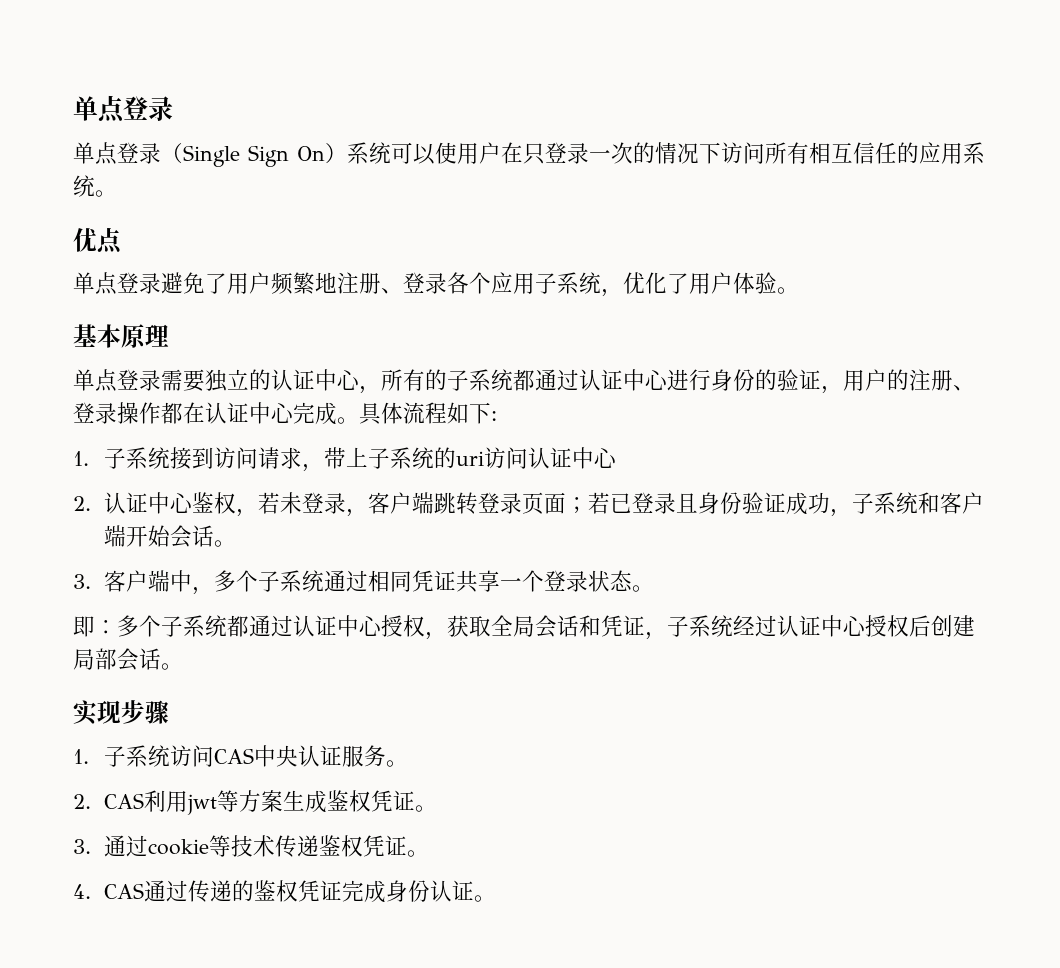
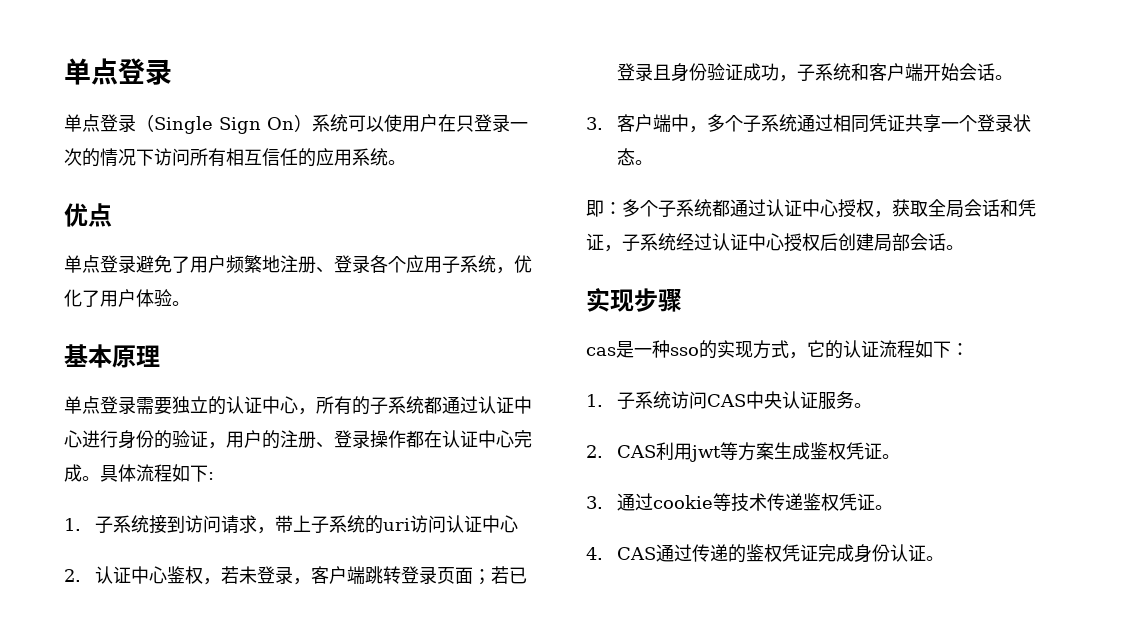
+ cas是一种sso的实现方式，它的认证流程如下：

